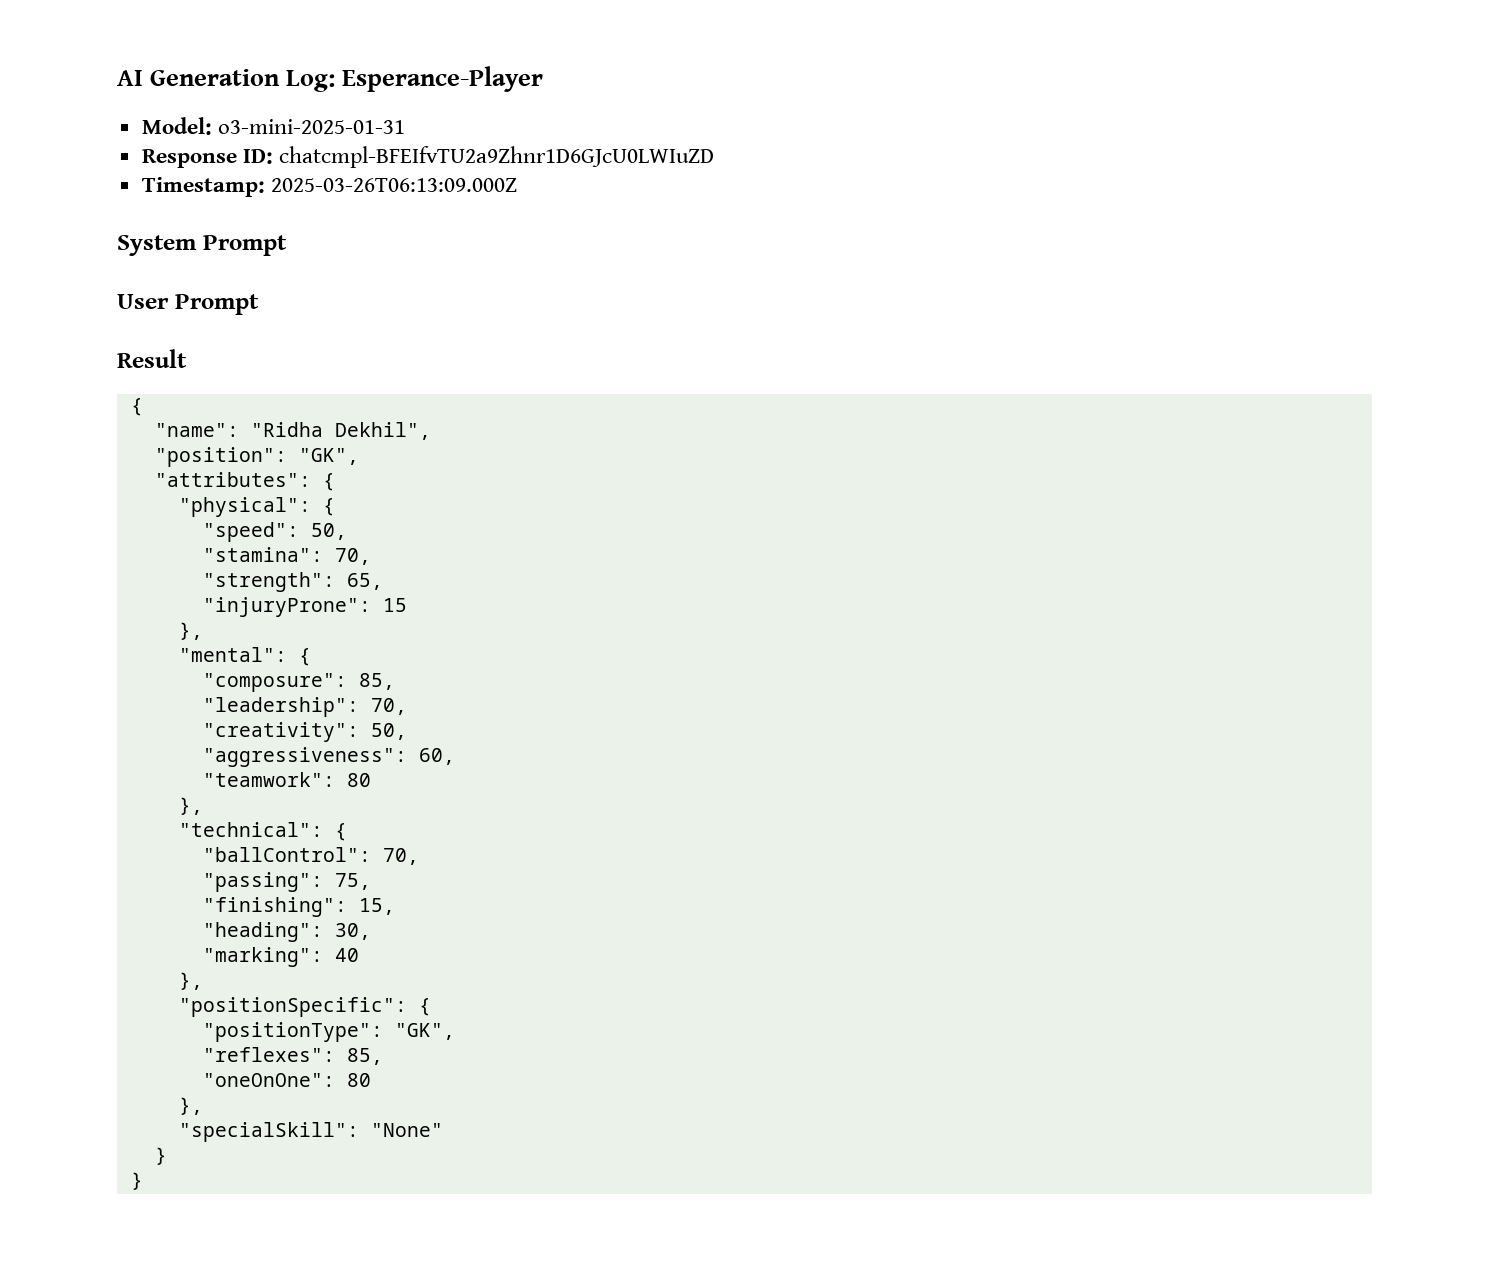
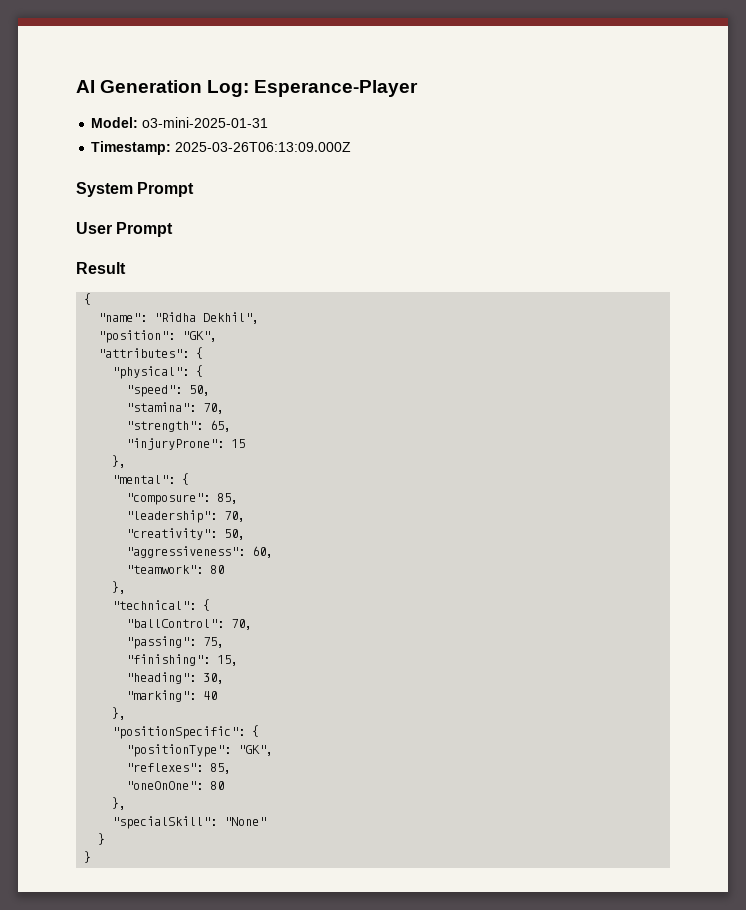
- Response ID: chatcmpl-BFEIfvTU2a9Zhnr1D6GJcU0LWIuZD

